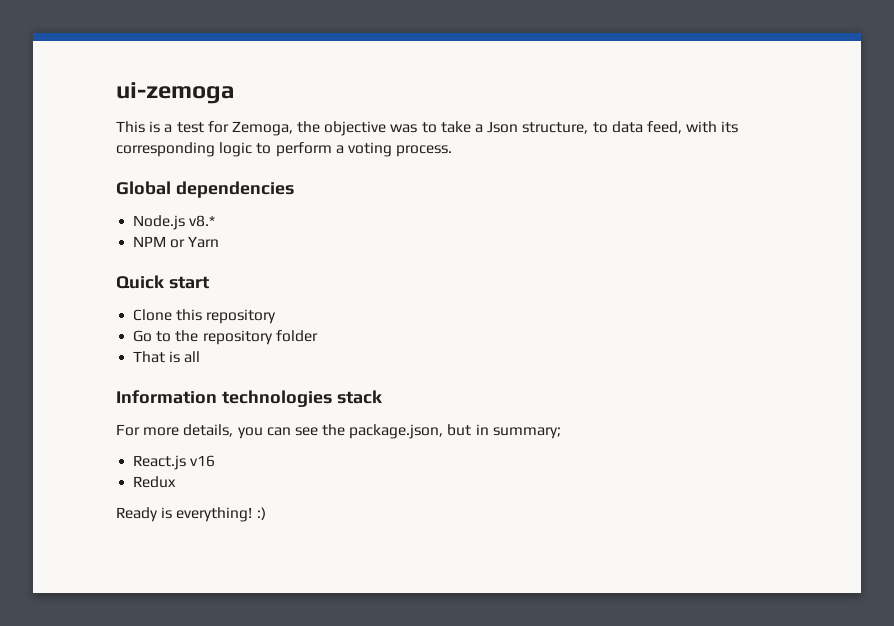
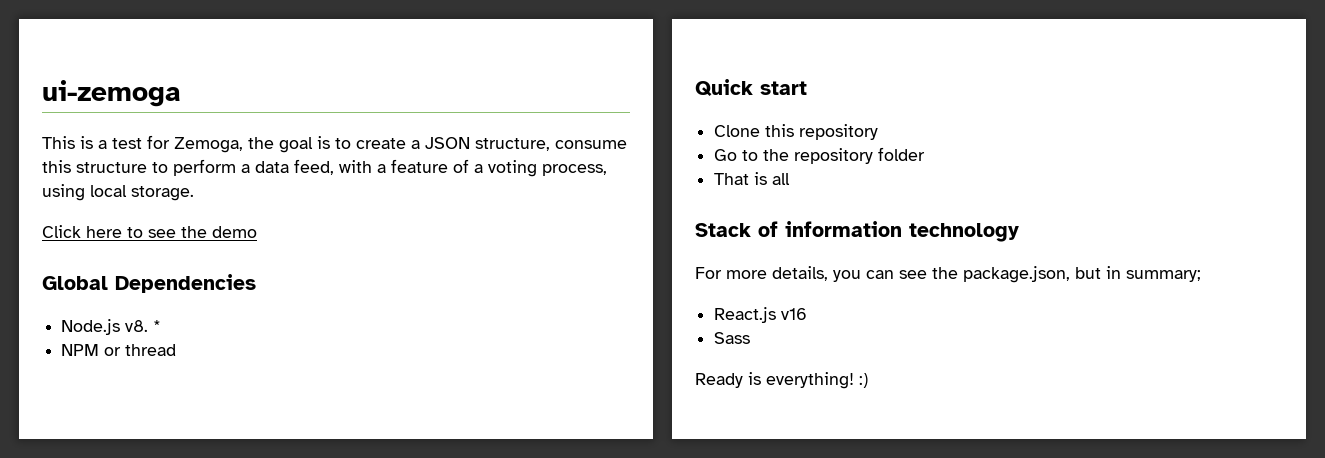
- This is a test for Zemoga, the objective was to take a Json structure, to data feed, with its corresponding logic to perform a voting process.
+ This is a test for Zemoga, the goal is to create a JSON structure, consume this structure to perform a data feed, with a feature of a voting process, using local storage.
+ Click here to see the demo
- Global dependencies
+ Global Dependencies
- Node.js v8.*
+ Node.js v8. *
- NPM or Yarn
+ NPM or thread
- Information technologies stack
+ Stack of information technology
- Redux
+ Sass

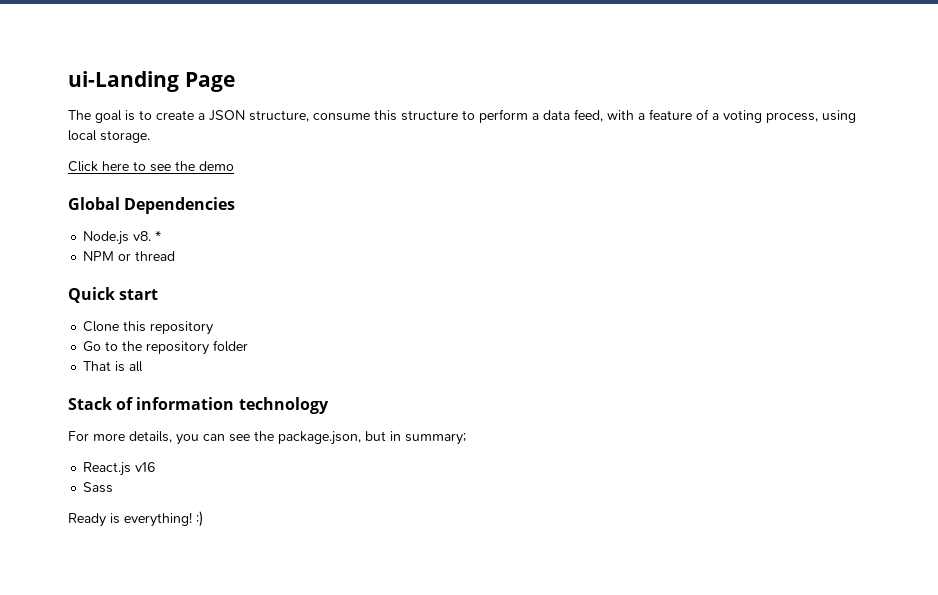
- ui-zemoga
- This is a test for Zemoga, the goal is to create a JSON structure, consume this structure to perform a data feed, with a feature of a voting process, using local storage.
+ ui-Landing Page
+ The goal is to create a JSON structure, consume this structure to perform a data feed, with a feature of a voting process, using local storage.

